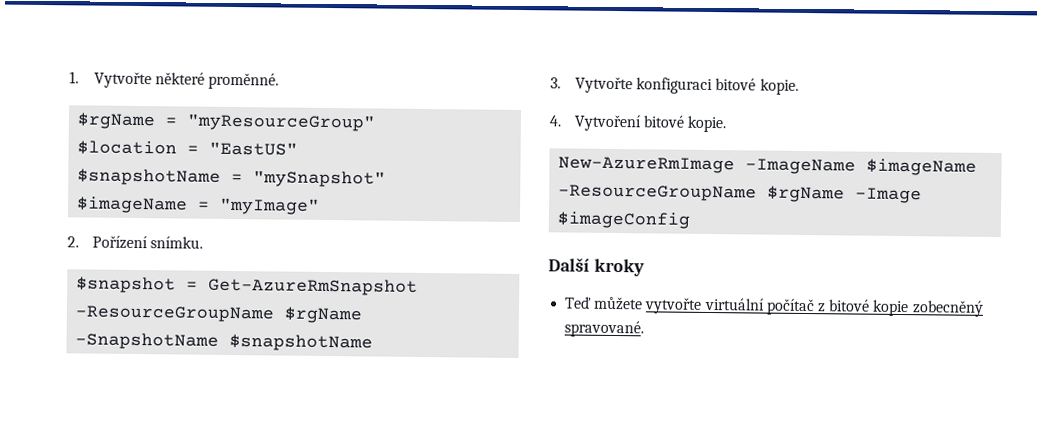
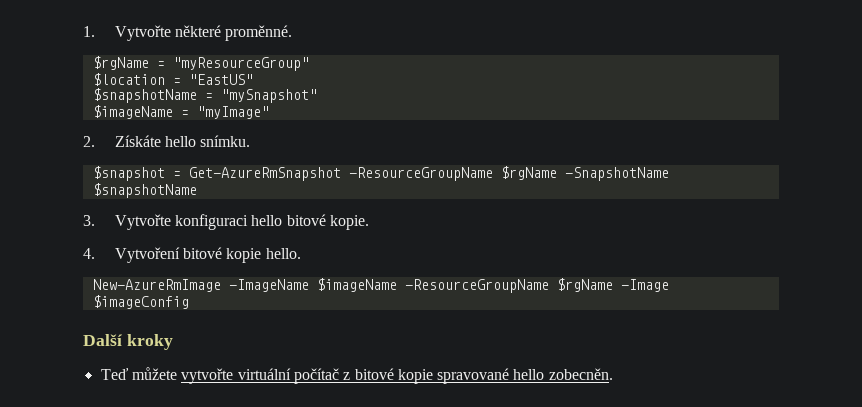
- 2. Pořízení snímku.
+ 2. Získáte hello snímku.
- 3. Vytvořte konfiguraci bitové kopie.
+ 3. Vytvořte konfiguraci hello bitové kopie.
- 4. Vytvoření bitové kopie.
+ 4. Vytvoření bitové kopie hello.
- Teď můžete vytvořte virtuální počítač z bitové kopie zobecněný spravované.
+ Teď můžete vytvořte virtuální počítač z bitové kopie spravované hello zobecněn.

